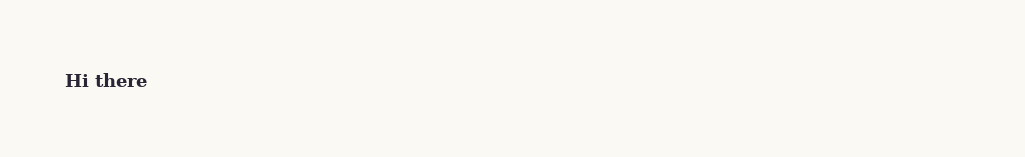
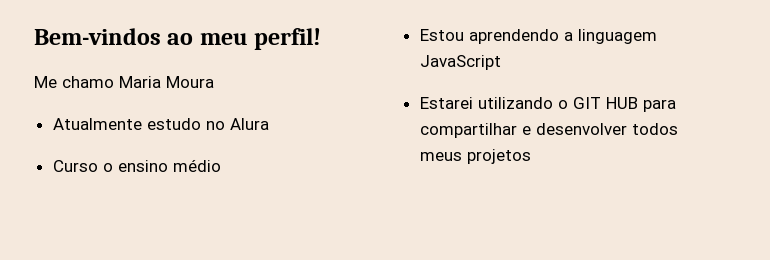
- Hi there
+ Bem-vindos ao meu perfil!
+ Me chamo Maria Moura
+ Atualmente estudo no Alura
+ Curso o ensino médio
+ Estou aprendendo a linguagem JavaScript
+ Estarei utilizando o GIT HUB para compartilhar e desenvolver todos meus projetos

